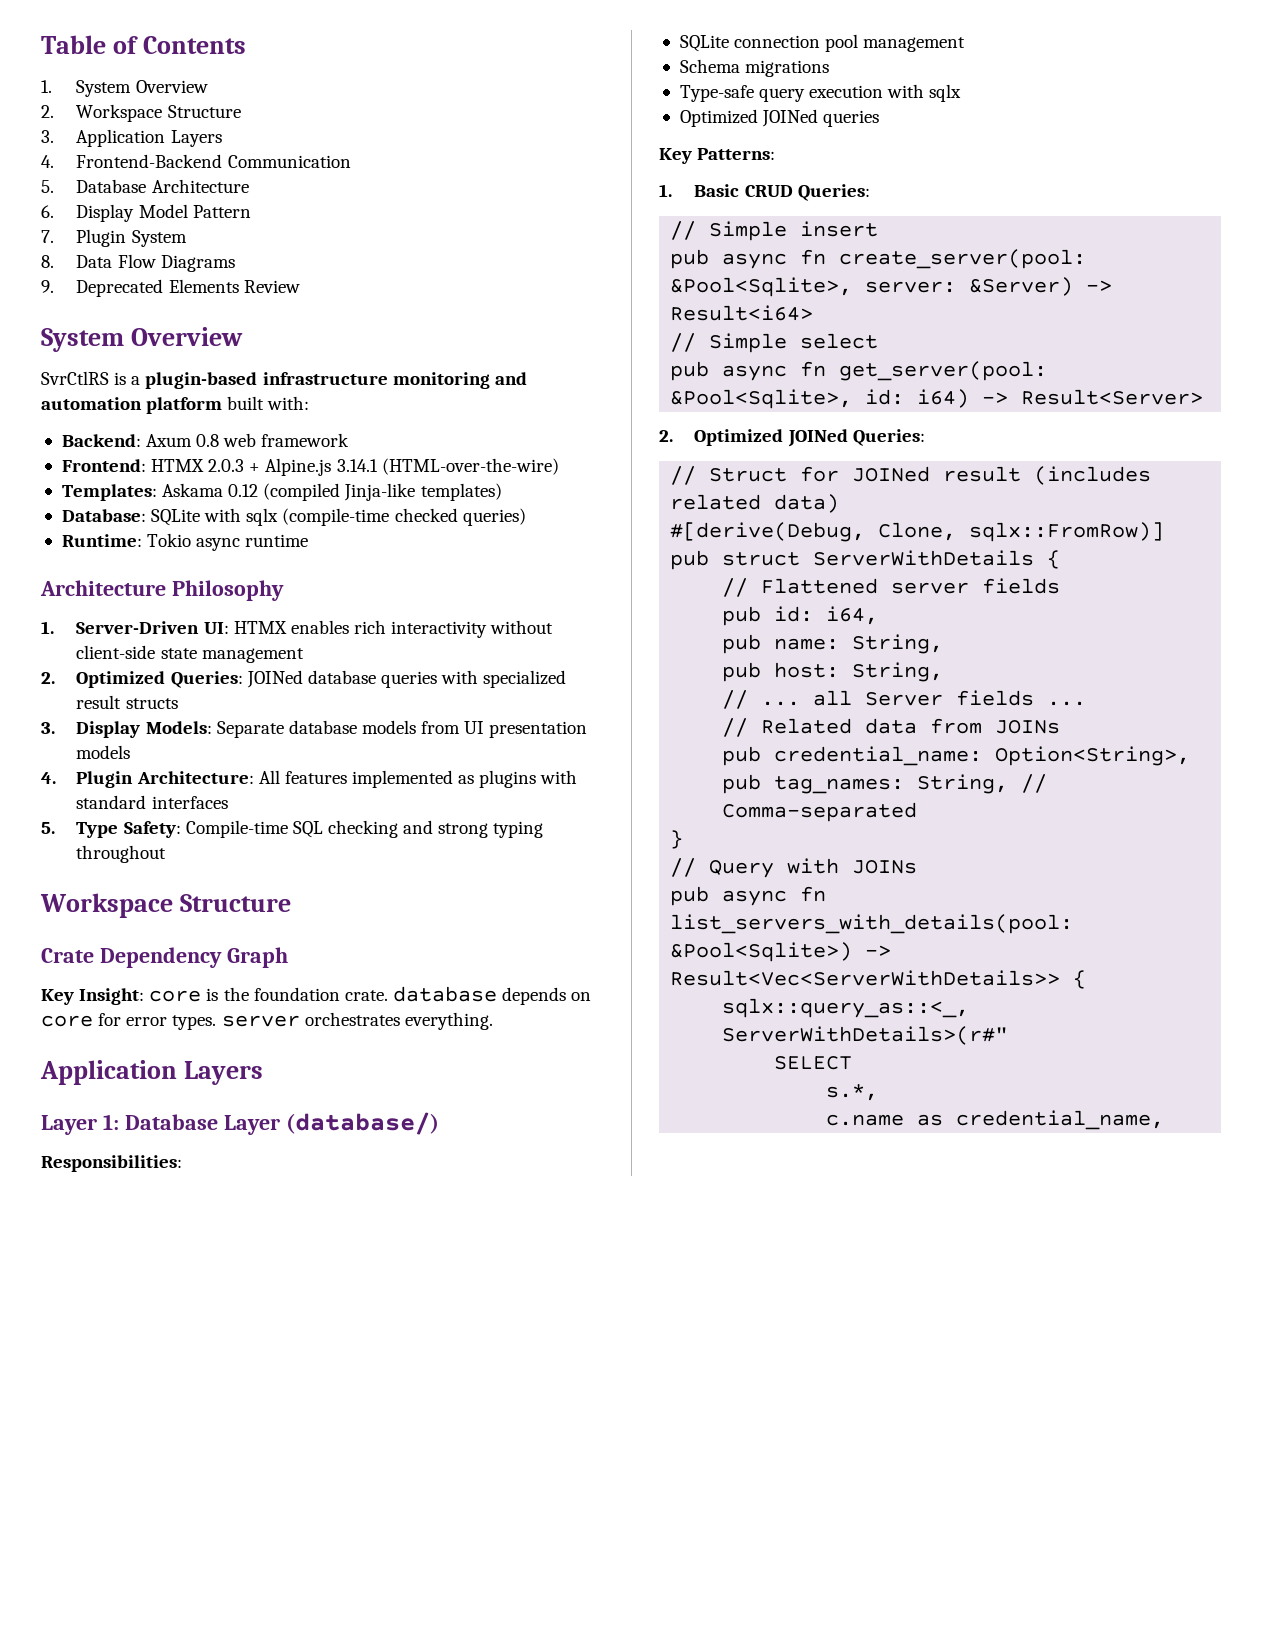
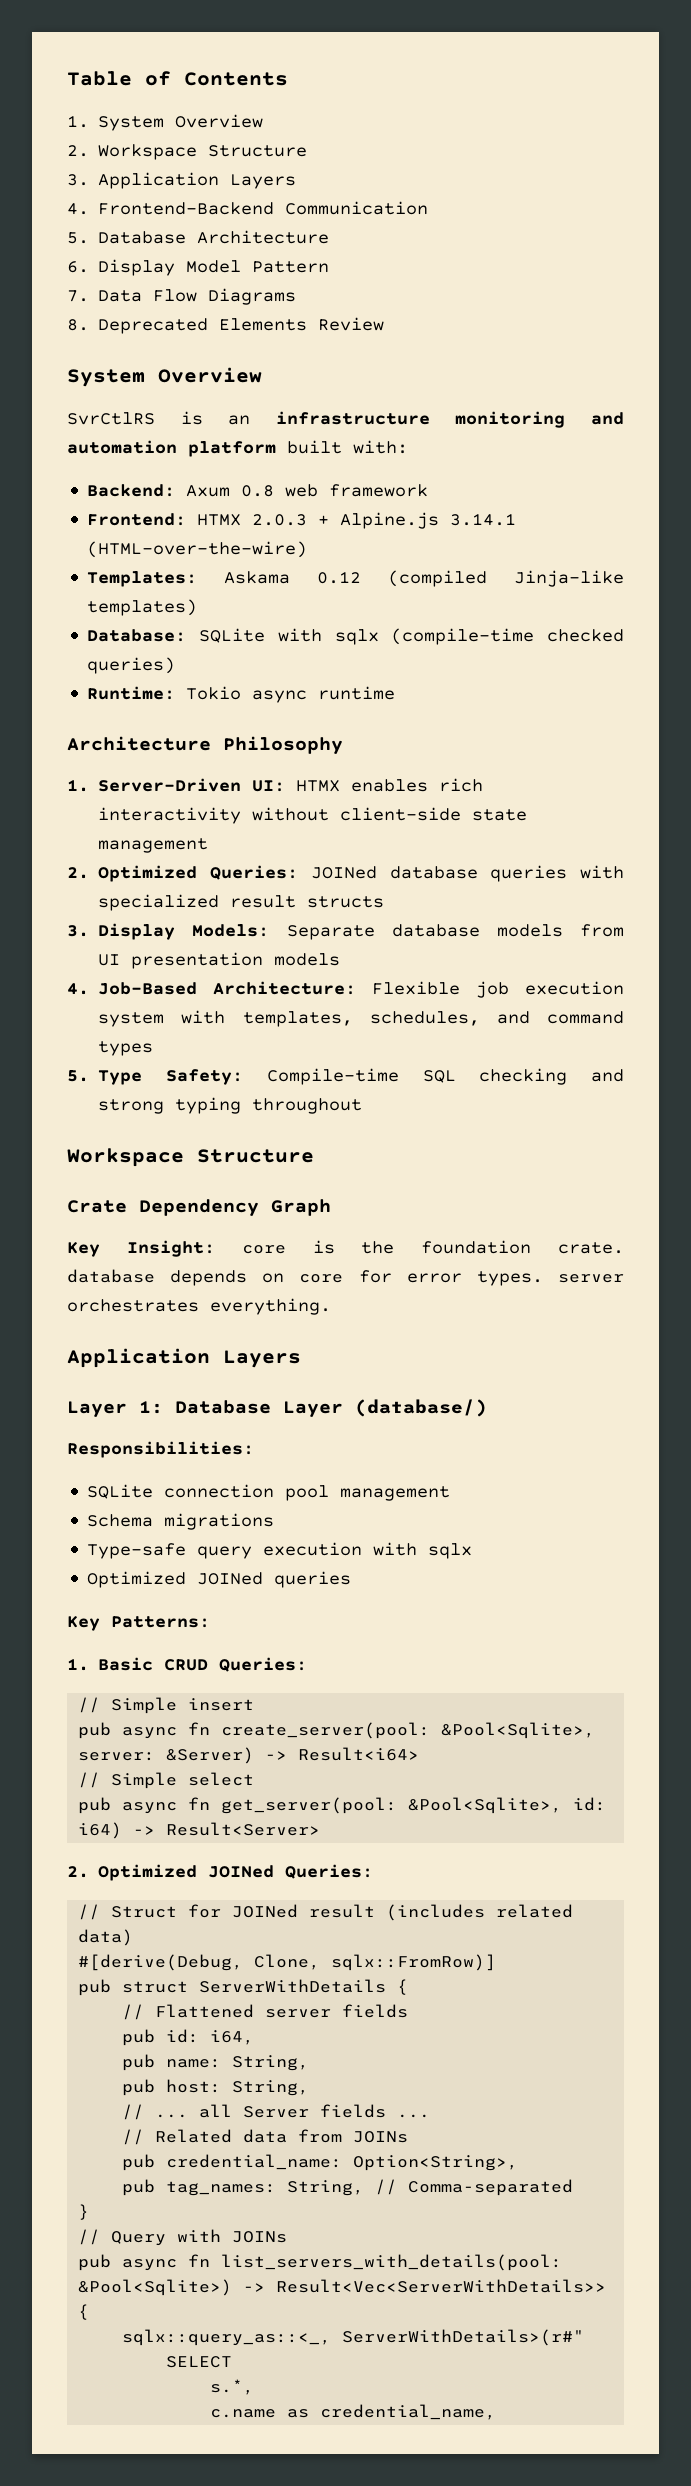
- 7. Plugin System
- 8. Data Flow Diagrams
+ 7. Data Flow Diagrams
- 9. Deprecated Elements Review
+ 8. Deprecated Elements Review
- SvrCtlRS is a plugin-based infrastructure monitoring and automation platform built with:
+ SvrCtlRS is an infrastructure monitoring and automation platform built with:
- 4. Plugin Architecture: All features implemented as plugins with standard interfaces
+ 4. Job-Based Architecture: Flexible job execution system with templates, schedules, and command types

